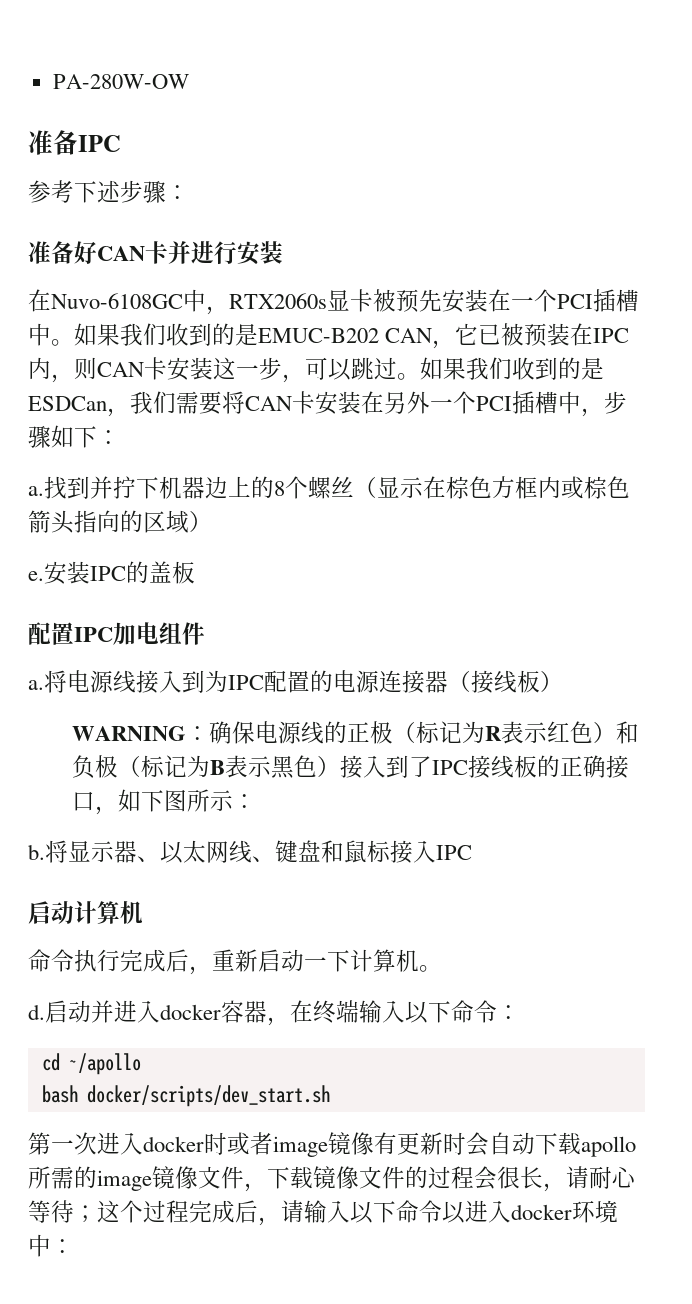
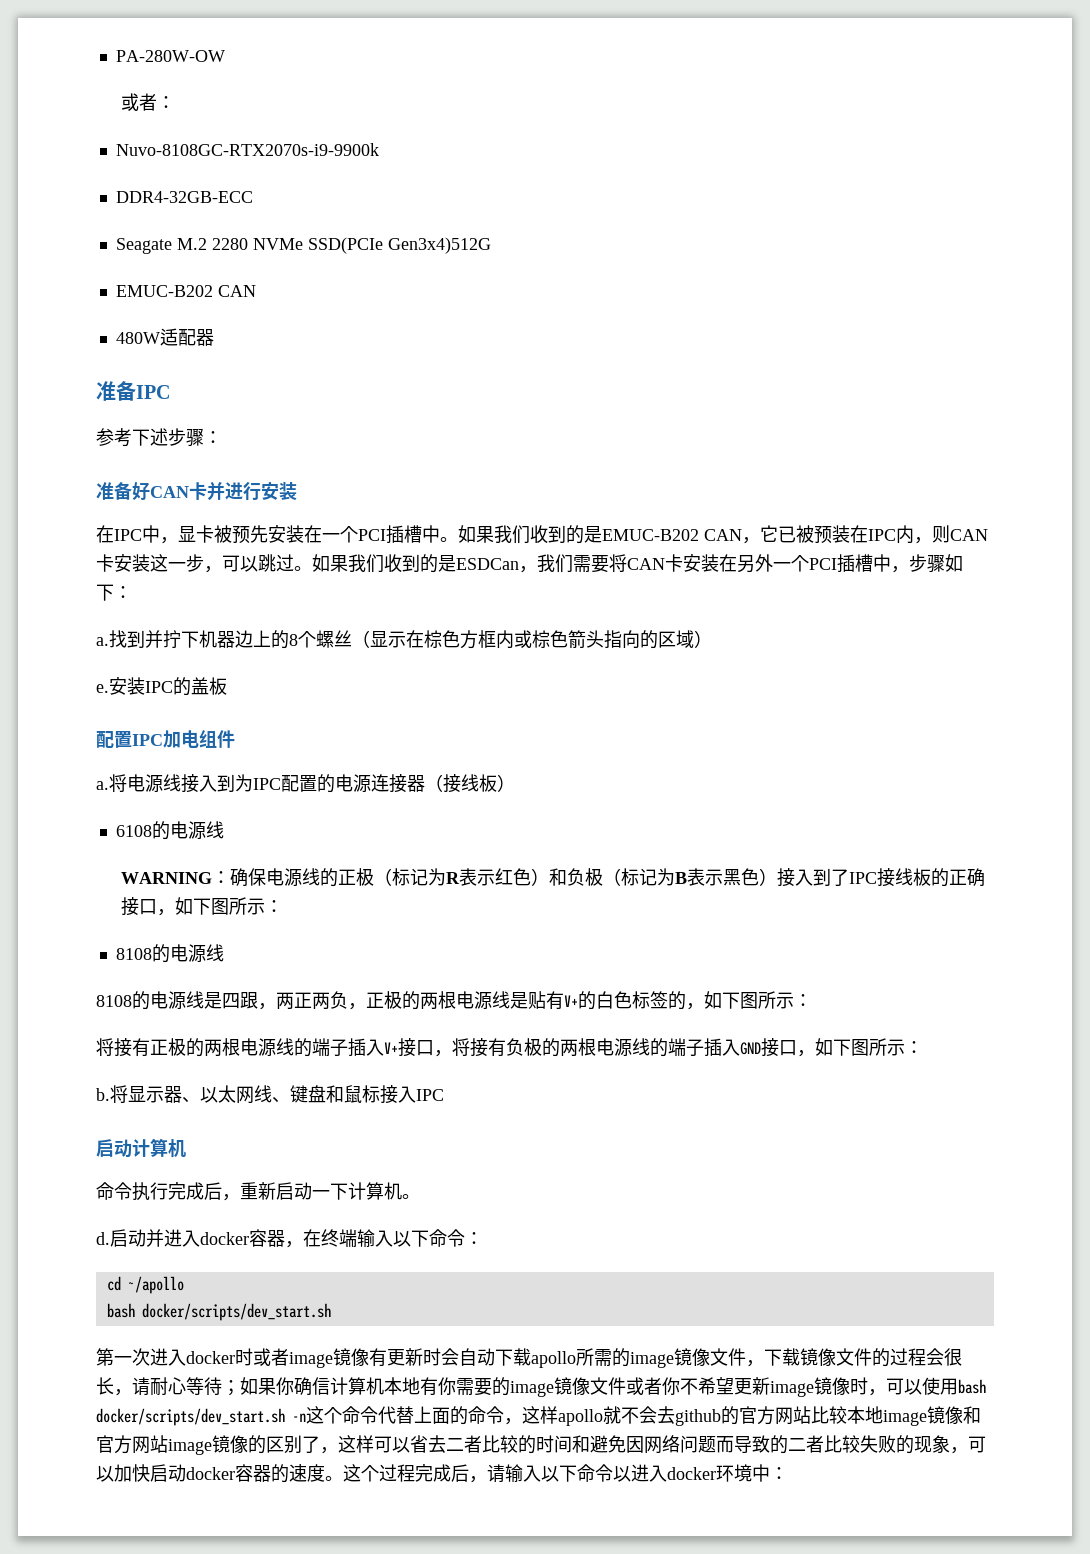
+ 或者：
+ Nuvo-8108GC-RTX2070s-i9-9900k
+ DDR4-32GB-ECC
+ Seagate M.2 2280 NVMe SSD(PCIe Gen3x4)512G
+ EMUC-B202 CAN
+ 480W适配器
- 在Nuvo-6108GC中，RTX2060s显卡被预先安装在一个PCI插槽中。
+ 在IPC中，显卡被预先安装在一个PCI插槽中。
+ 6108的电源线
  WARNING：确保电源线的正极（标记为R表示红色）和负极（标记为B表示黑色）接入到了IPC接线板的正确接口，如下图所示：
+ 8108的电源线
+ 8108的电源线是四跟，两正两负，正极的两根电源线是贴有V+的白色标签的，如下图所示：
+ 将接有正极的两根电源线的端子插入V+接口，将接有负极的两根电源线的端子插入GND接口，如下图所示：
- 第一次进入docker时或者image镜像有更新时会自动下载apollo所需的image镜像文件，下载镜像文件的过程会很长，请耐心等待；这个过程完成后，请输入以下命令以进入docker环境中：
+ 第一次进入docker时或者image镜像有更新时会自动下载apollo所需的image镜像文件，下载镜像文件的过程会很长，请耐心等待；如果你确信计算机本地有你需要的image镜像文件或者你不希望更新image镜像时，可以使用bash docker/scripts/dev_start.sh -n这个命令代替上面的命令，这样apollo就不会去github的官方网站比较本地image镜像和官方网站image镜像的区别了，这样可以省去二者比较的时间和避免因网络问题而导致的二者比较失败的现象，可以加快启动docker容器的速度。这个过程完成后，请输入以下命令以进入docker环境中：

